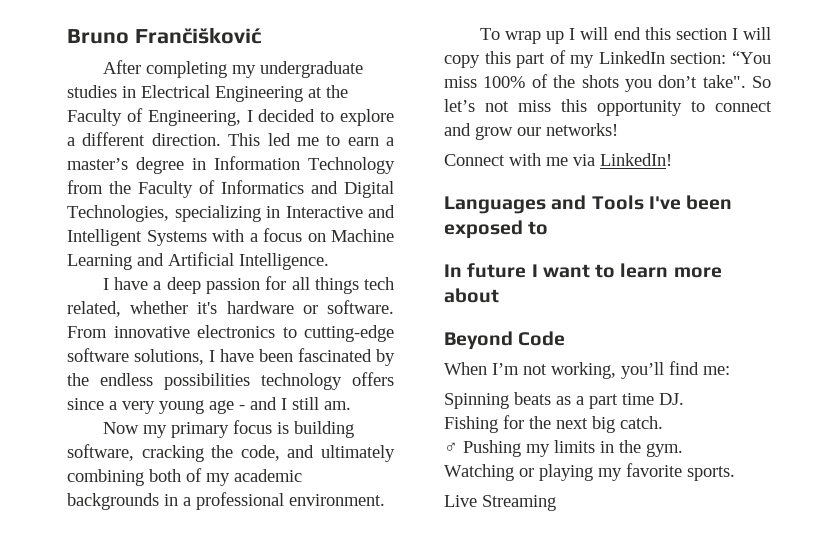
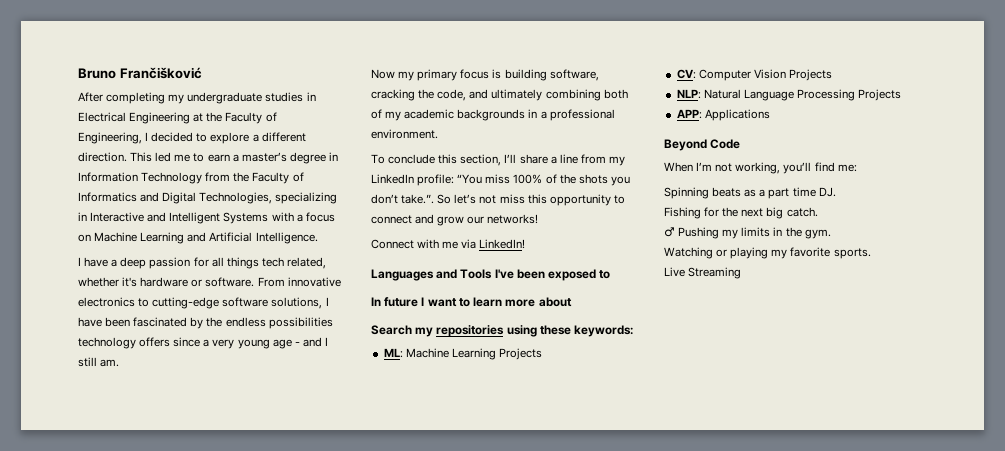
- To wrap up I will end this section I will copy this part of my LinkedIn section: “You miss 100% of the shots you don’t take". So let’s not miss this opportunity to connect and grow our networks!
+ To conclude this section, I’ll share a line from my LinkedIn profile: “You miss 100% of the shots you don’t take.”. So let’s not miss this opportunity to connect and grow our networks!
+ Search my repositories using these keywords:
+ ML: Machine Learning Projects
+ CV: Computer Vision Projects
+ NLP: Natural Language Processing Projects
+ APP: Applications

